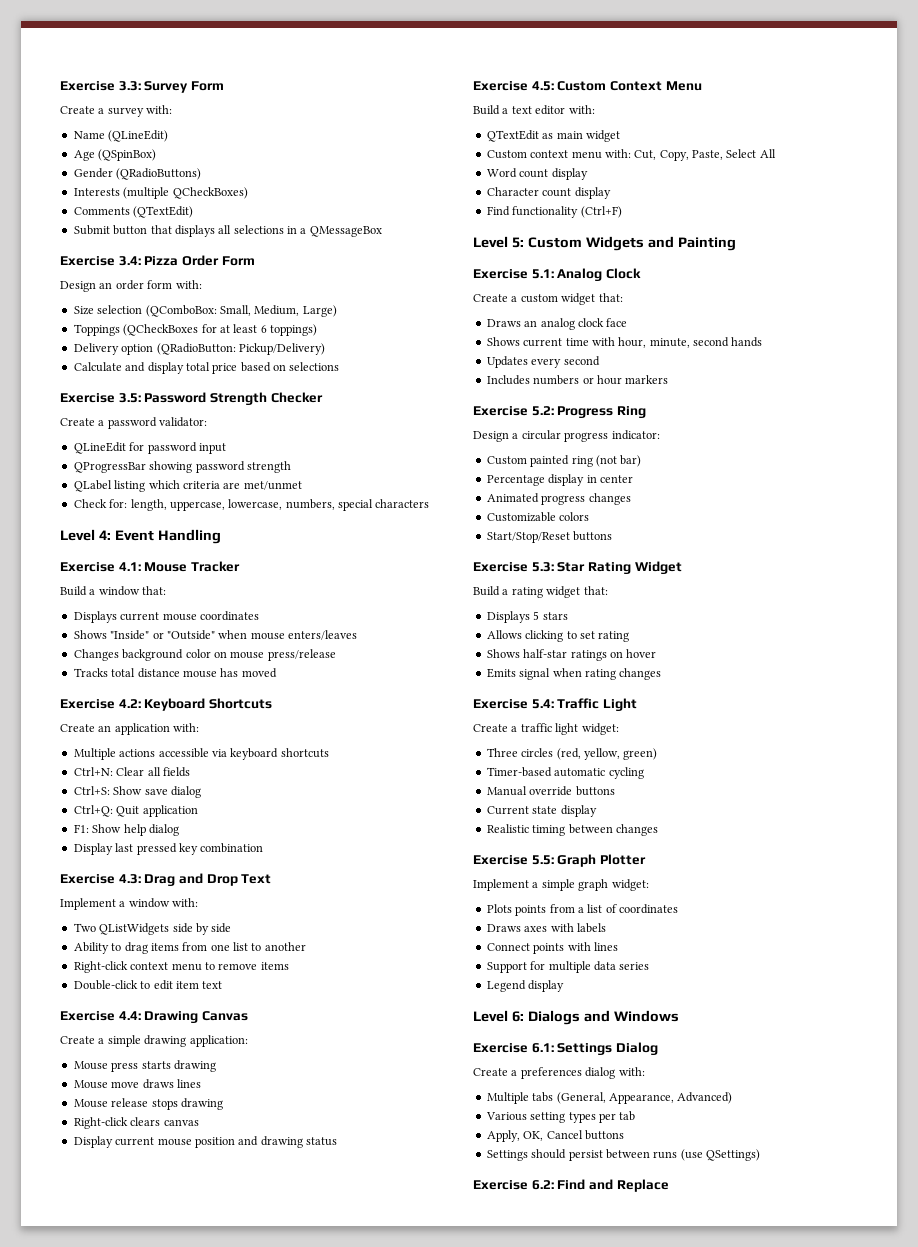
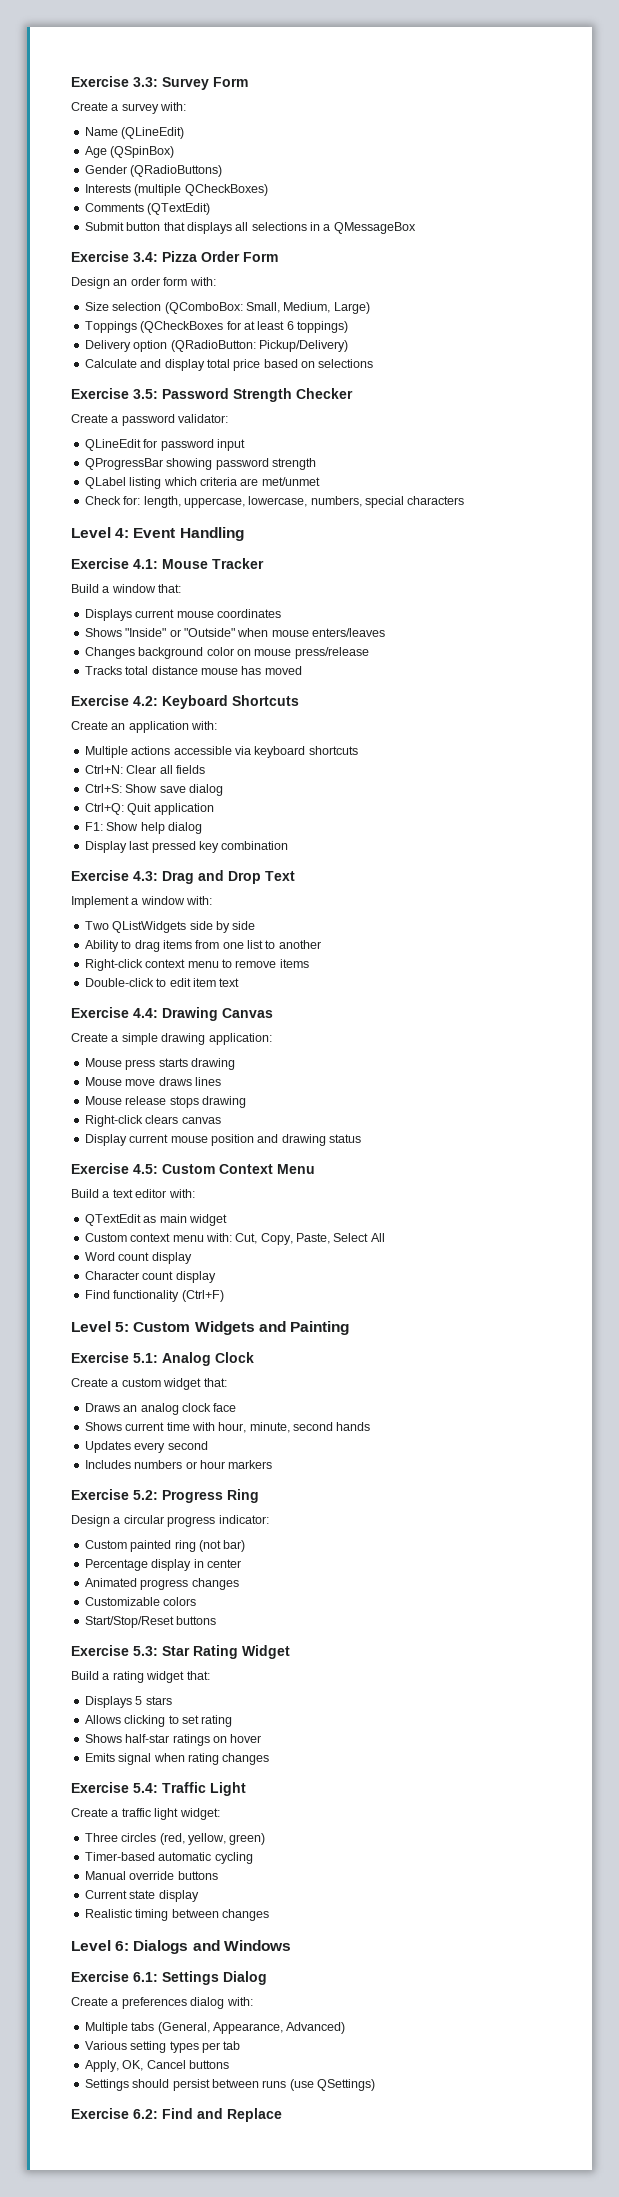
- Exercise 5.5: Graph Plotter
- Implement a simple graph widget:
- Plots points from a list of coordinates
- Draws axes with labels
- Connect points with lines
- Support for multiple data series
- Legend display

